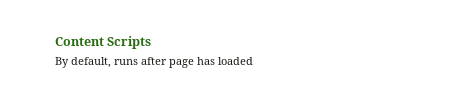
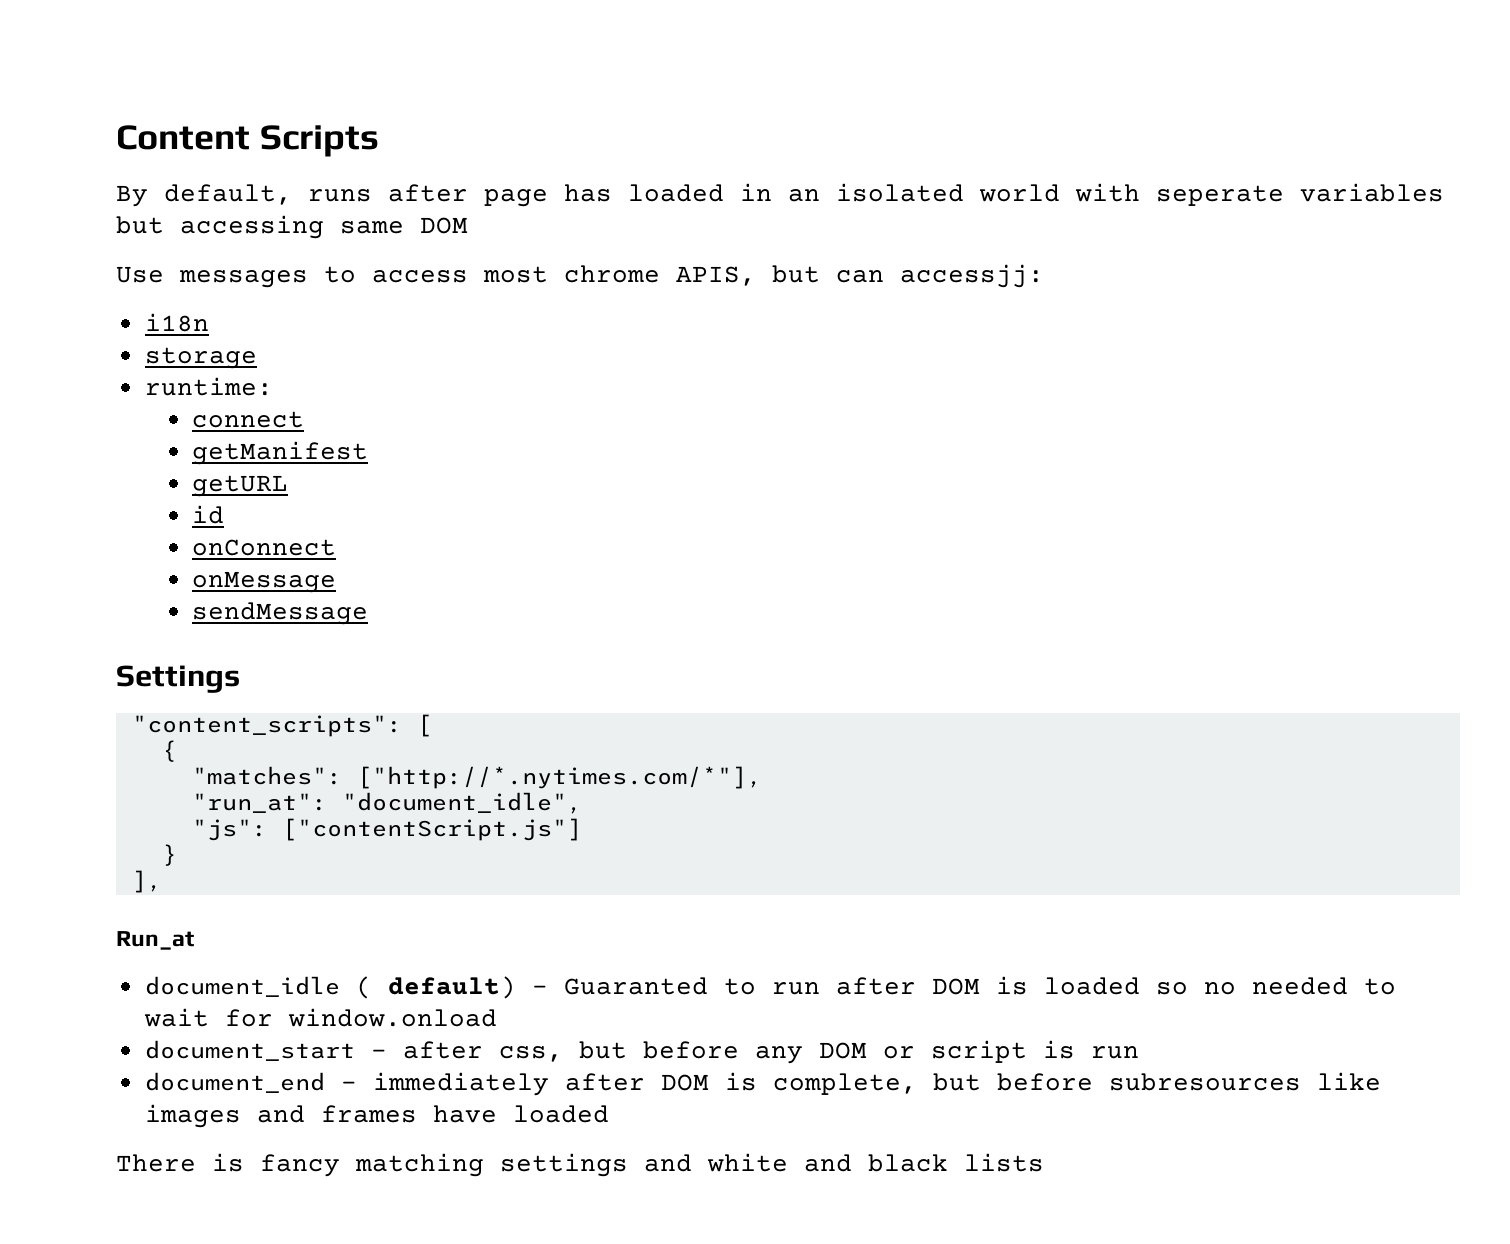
- By default, runs after page has loaded
+ By default, runs after page has loaded in an isolated world with seperate variables but accessing same DOM
+ Use messages to access most chrome APIS, but can accessjj:
+ i18n
+ storage
+ runtime:
+ connect
+ getManifest
+ getURL
+ id
+ onConnect
+ onMessage
+ sendMessage
+ Settings
+ "content_scripts": [
+ {
+ "matches": ["http://*.nytimes.com/*"],
+ "run_at": "document_idle",
+ "js": ["contentScript.js"]
+ }
+ ],
+ Run_at
+ document_idle ( default) - Guaranted to run after DOM is loaded so no needed to wait for window.onload
+ document_start - after css, but before any DOM or script is run
+ document_end - immediately after DOM is complete, but before subresources like images and frames have loaded
+ There is fancy matching settings and white and black lists

